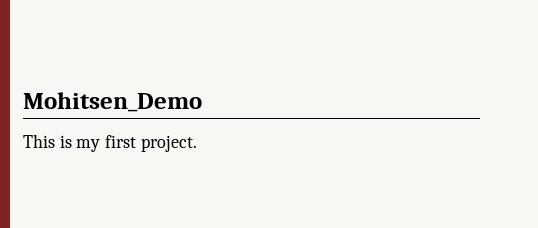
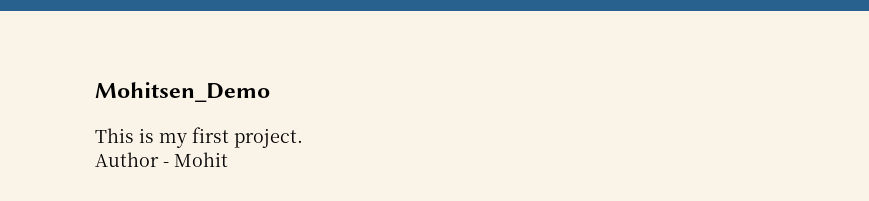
+ Author - Mohit

